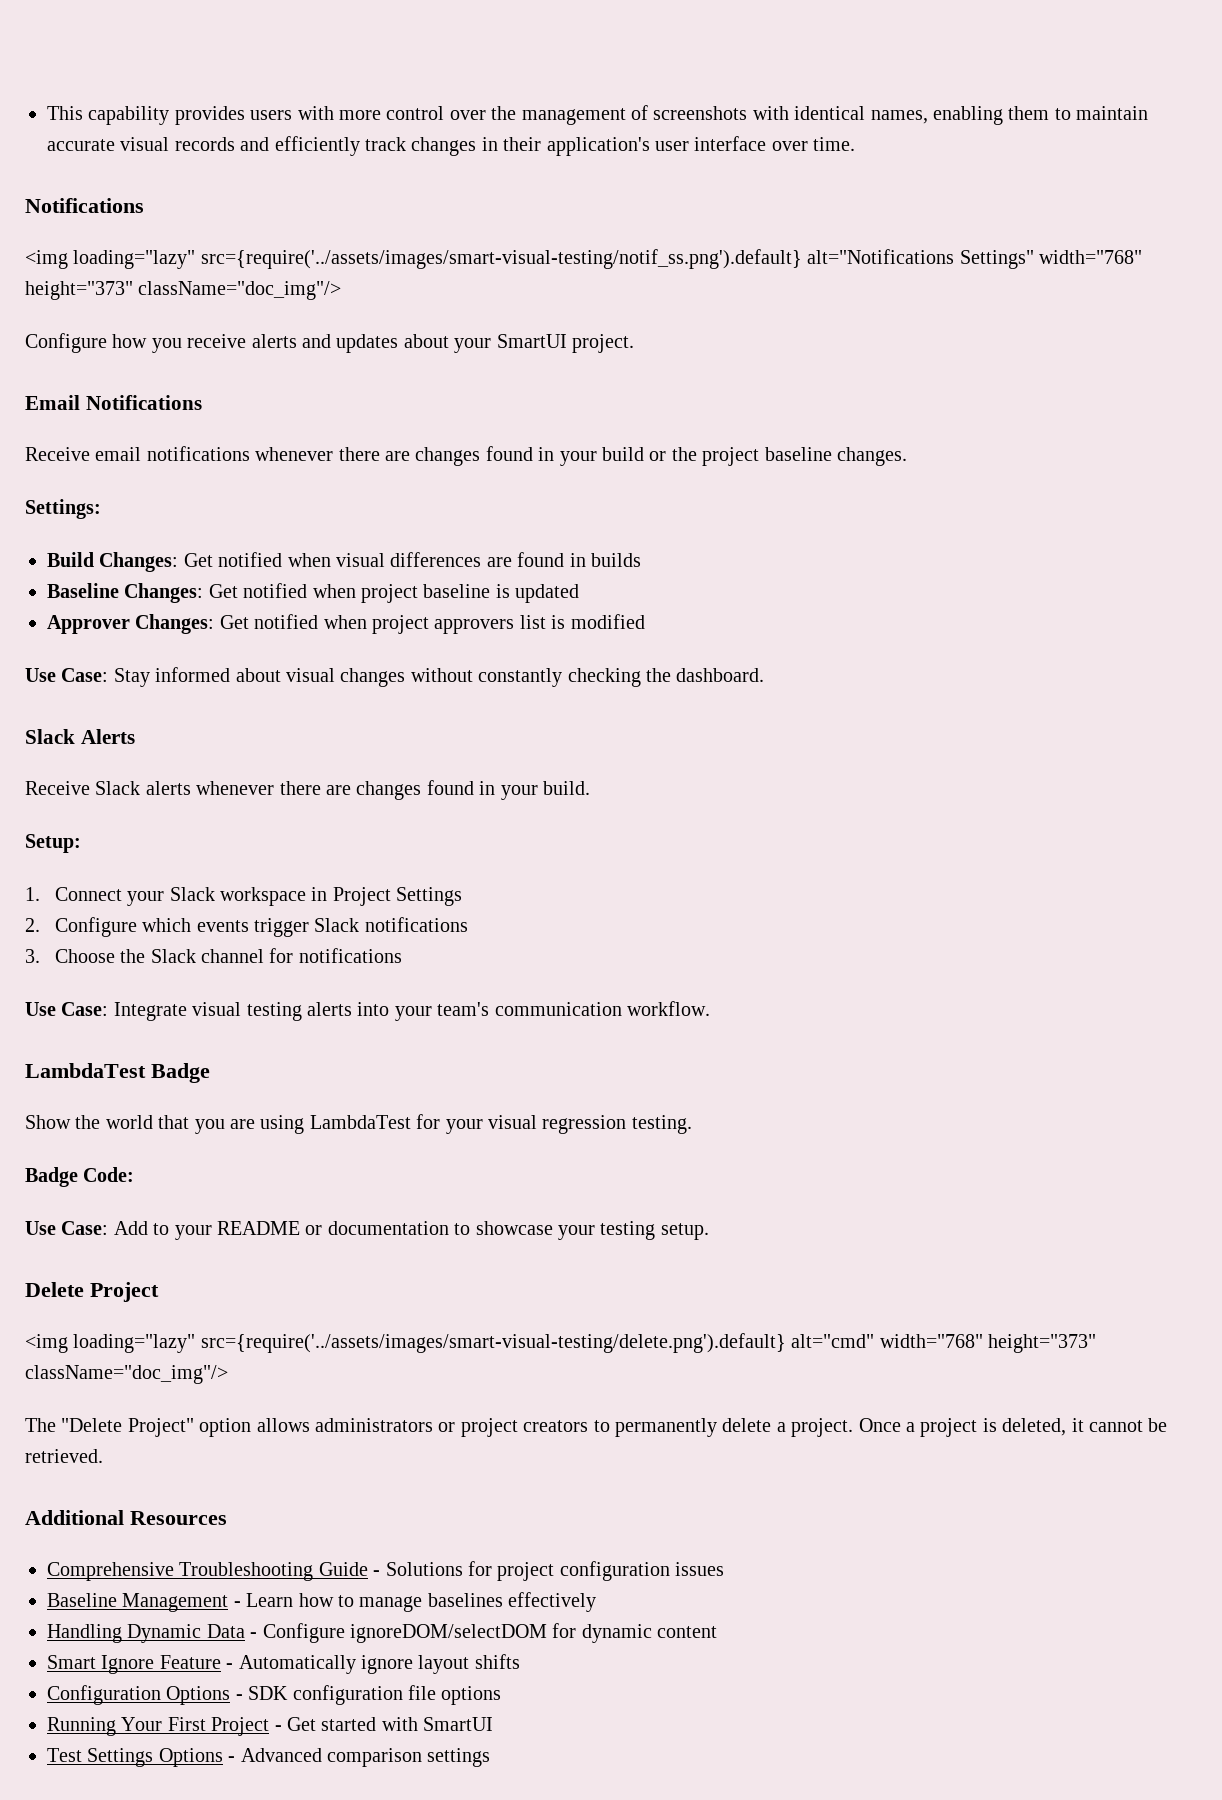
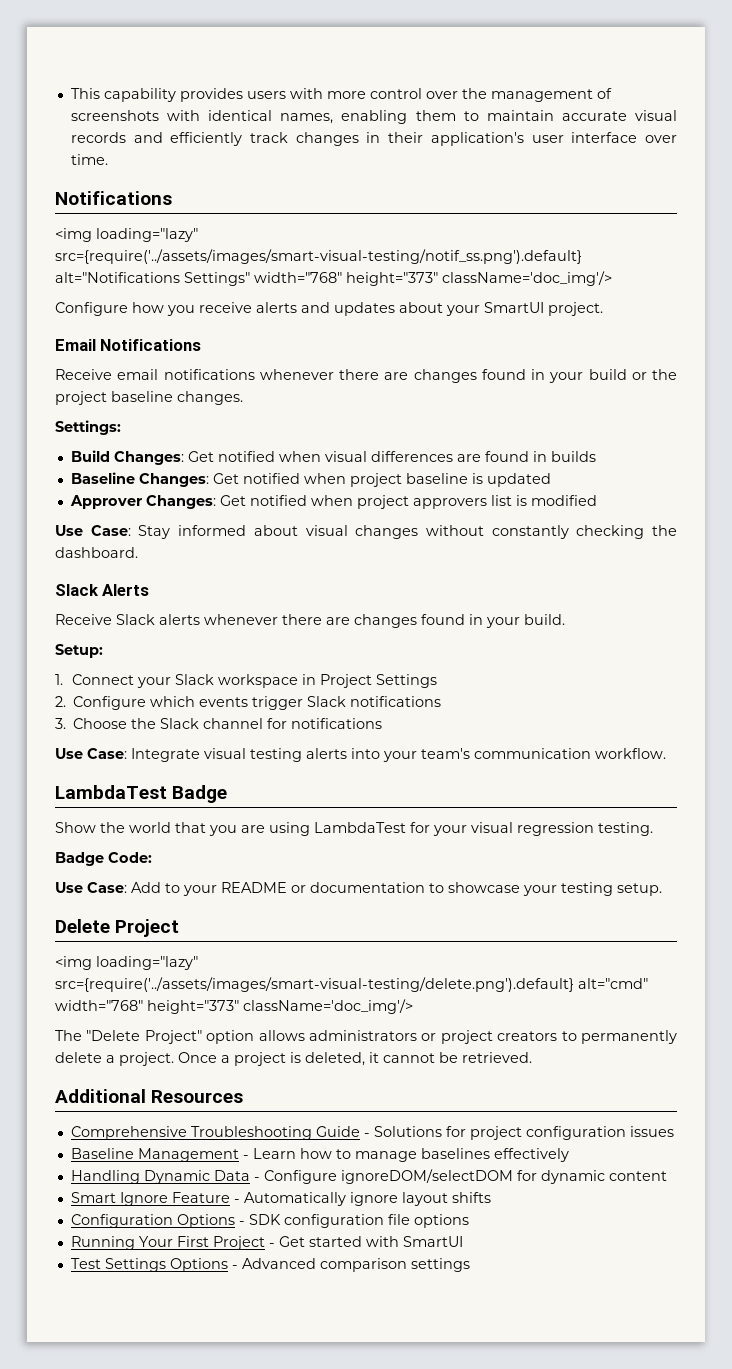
- <img loading="lazy" src={require('../assets/images/smart-visual-testing/notif_ss.png').default} alt="Notifications Settings" width="768" height="373" className="doc_img"/>
+ <img loading="lazy" src={require('../assets/images/smart-visual-testing/notif_ss.png').default} alt="Notifications Settings" width="768" height="373" className='doc_img'/>
- <img loading="lazy" src={require('../assets/images/smart-visual-testing/delete.png').default} alt="cmd" width="768" height="373" className="doc_img"/>
+ <img loading="lazy" src={require('../assets/images/smart-visual-testing/delete.png').default} alt="cmd" width="768" height="373" className='doc_img'/>

